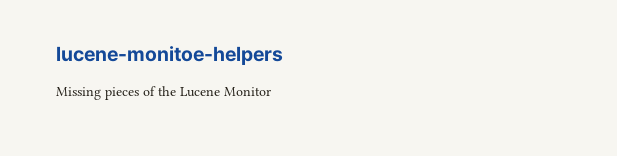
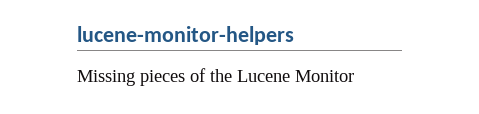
- lucene-monitoe-helpers
+ lucene-monitor-helpers

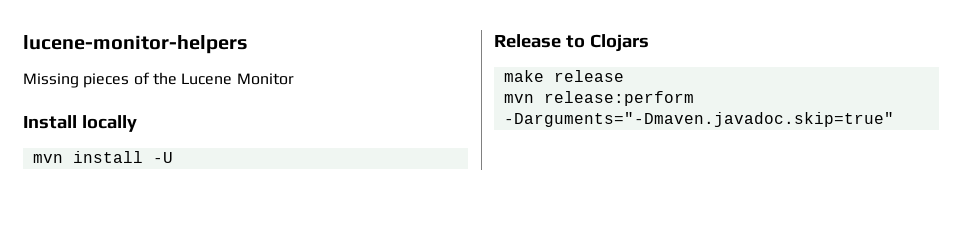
+ Install locally
+ mvn install -U
+ Release to Clojars
+ make release
+ mvn release:perform -Darguments="-Dmaven.javadoc.skip=true"

